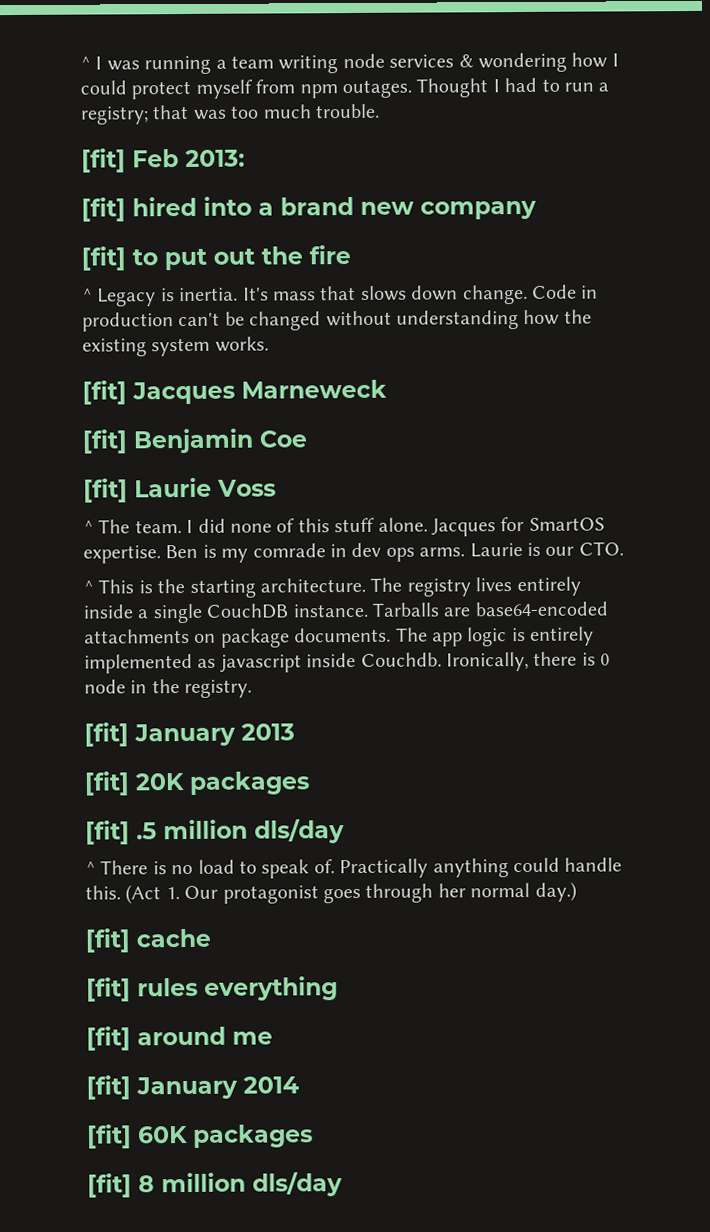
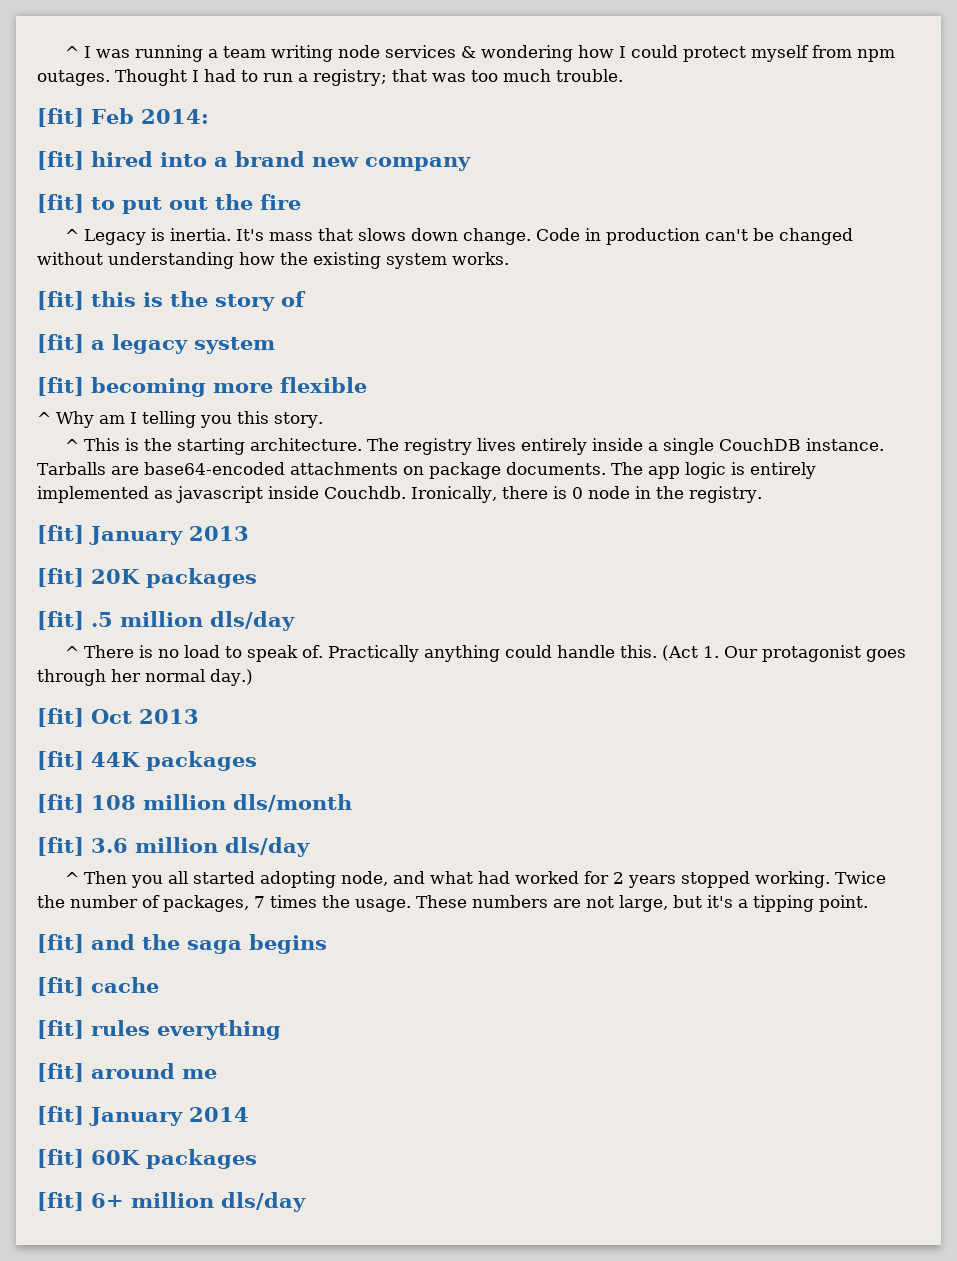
- [fit] Feb 2013:
+ [fit] Feb 2014:
- [fit] Jacques Marneweck
- [fit] Benjamin Coe
- [fit] Laurie Voss
- ^ The team. I did none of this stuff alone. Jacques for SmartOS expertise. Ben is my comrade in dev ops arms. Laurie is our CTO.
+ [fit] this is the story of
+ [fit] a legacy system
+ [fit] becoming more flexible
+ ^ Why am I telling you this story.
+ [fit] Oct 2013
+ [fit] 44K packages
+ [fit] 108 million dls/month
+ [fit] 3.6 million dls/day
+ ^ Then you all started adopting node, and what had worked for 2 years stopped working. Twice the number of packages, 7 times the usage. These numbers are not large, but it's a tipping point.
+ [fit] and the saga begins
- [fit] 8 million dls/day
+ [fit] 6+ million dls/day

